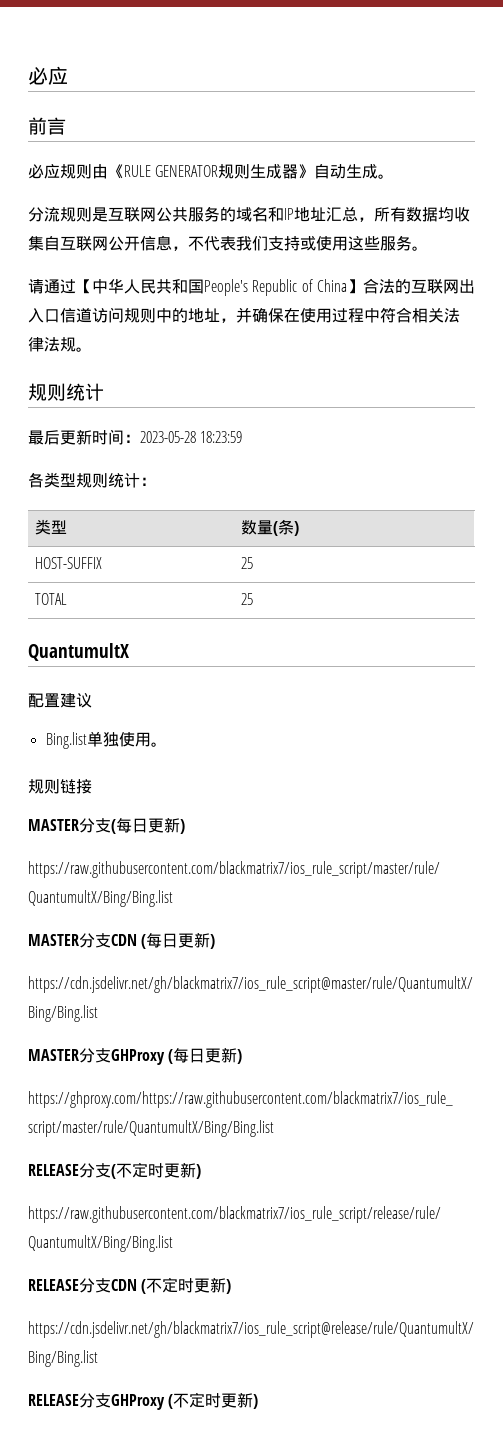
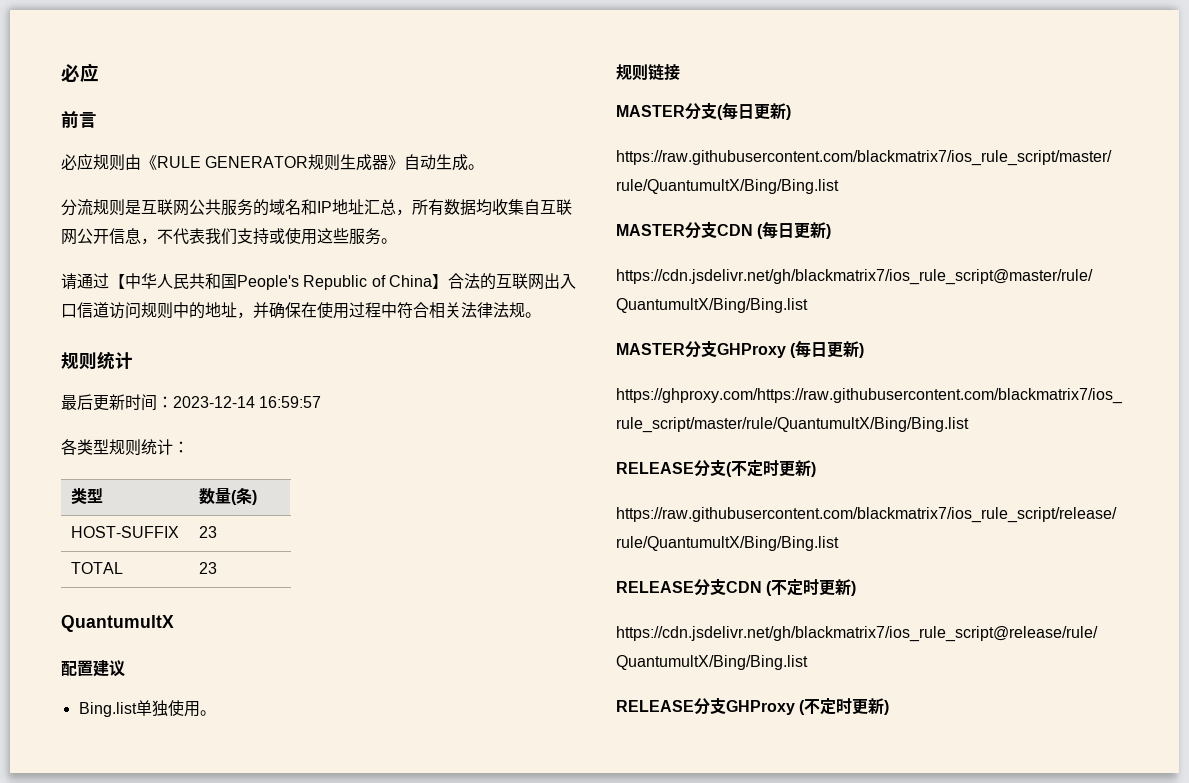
- 最后更新时间：2023-05-28 18:23:59
+ 最后更新时间：2023-12-14 16:59:57
- HOST-SUFFIX | 25
+ HOST-SUFFIX | 23
- TOTAL | 25
+ TOTAL | 23

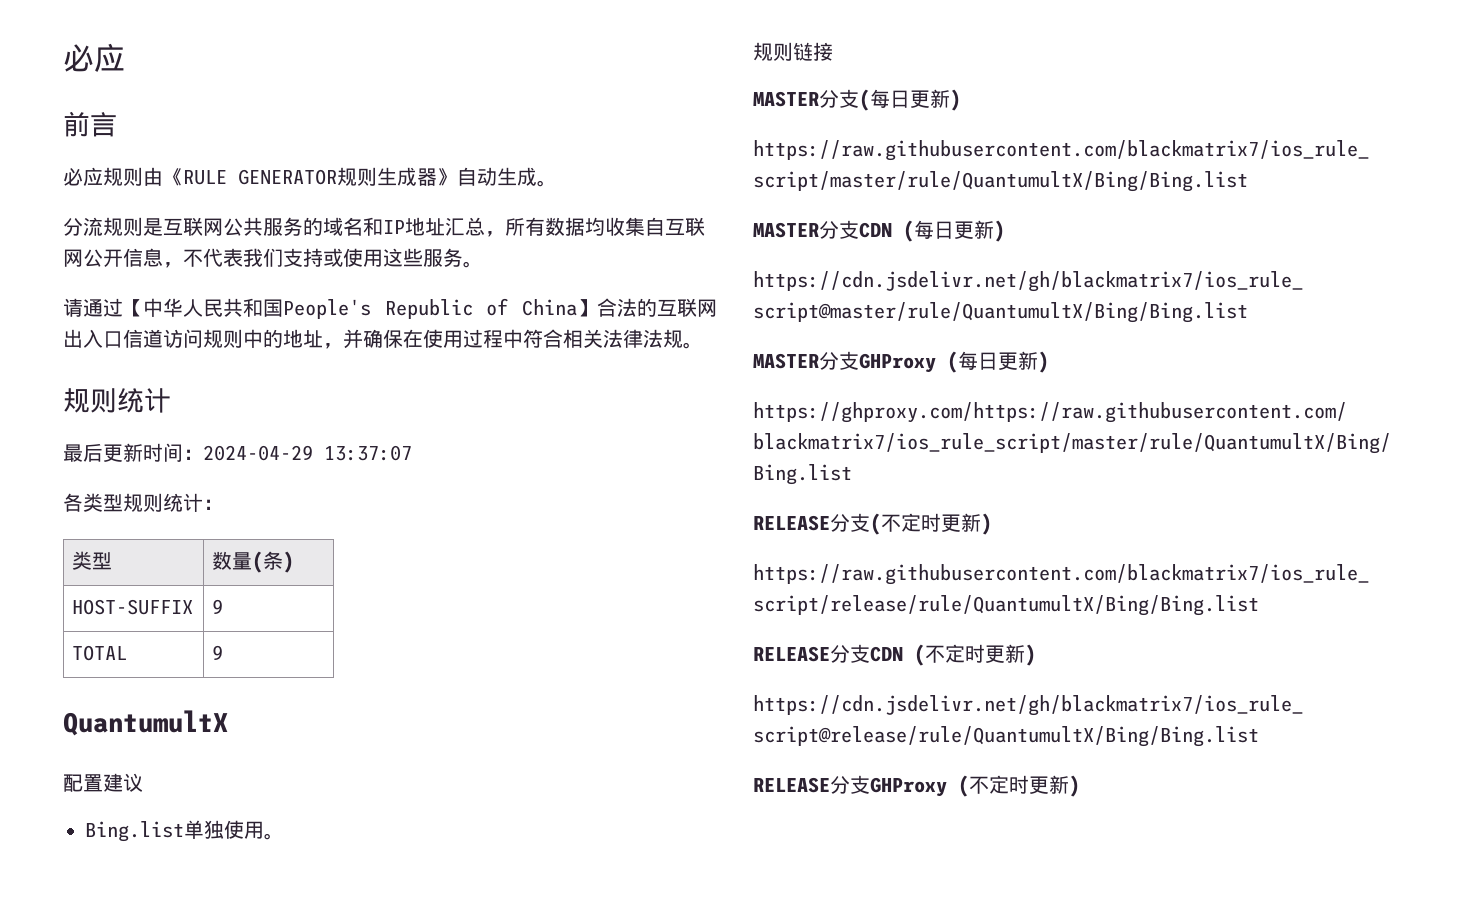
- 最后更新时间：2023-12-14 16:59:57
+ 最后更新时间：2024-04-29 13:37:07
- HOST-SUFFIX | 23
+ HOST-SUFFIX | 9
- TOTAL | 23
+ TOTAL | 9

